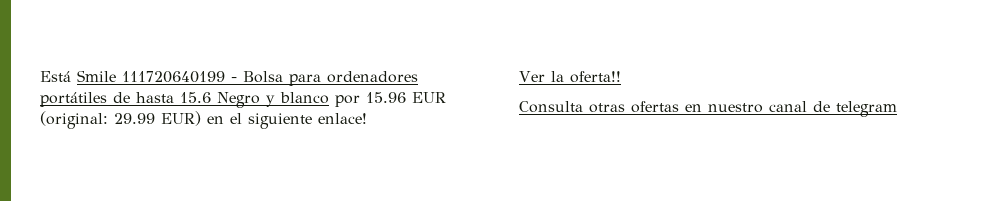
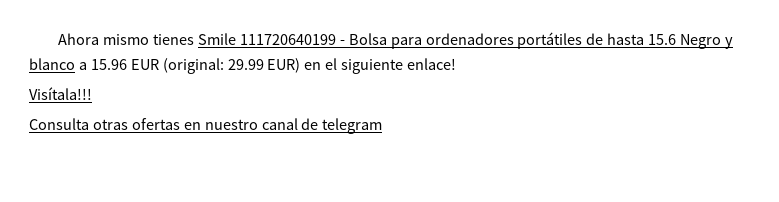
- Está Smile 111720640199 - Bolsa para ordenadores portátiles de hasta 15.6 Negro y blanco por 15.96 EUR (original: 29.99 EUR) en el siguiente enlace!
+ Ahora mismo tienes Smile 111720640199 - Bolsa para ordenadores portátiles de hasta 15.6 Negro y blanco a 15.96 EUR (original: 29.99 EUR) en el siguiente enlace!
- Ver la oferta!!
+ Visítala!!!

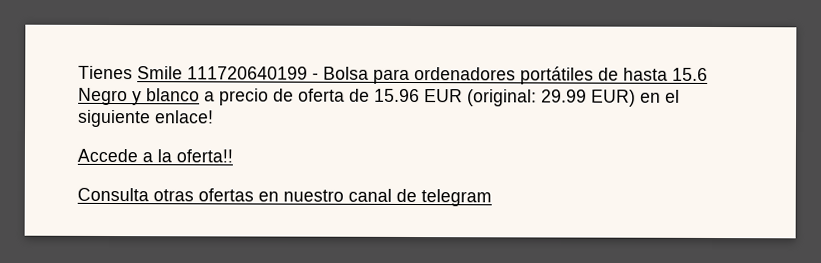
- Ahora mismo tienes Smile 111720640199 - Bolsa para ordenadores portátiles de hasta 15.6 Negro y blanco a 15.96 EUR (original: 29.99 EUR) en el siguiente enlace!
+ Tienes Smile 111720640199 - Bolsa para ordenadores portátiles de hasta 15.6 Negro y blanco a precio de oferta de 15.96 EUR (original: 29.99 EUR) en el siguiente enlace!
- Visítala!!!
+ Accede a la oferta!!

